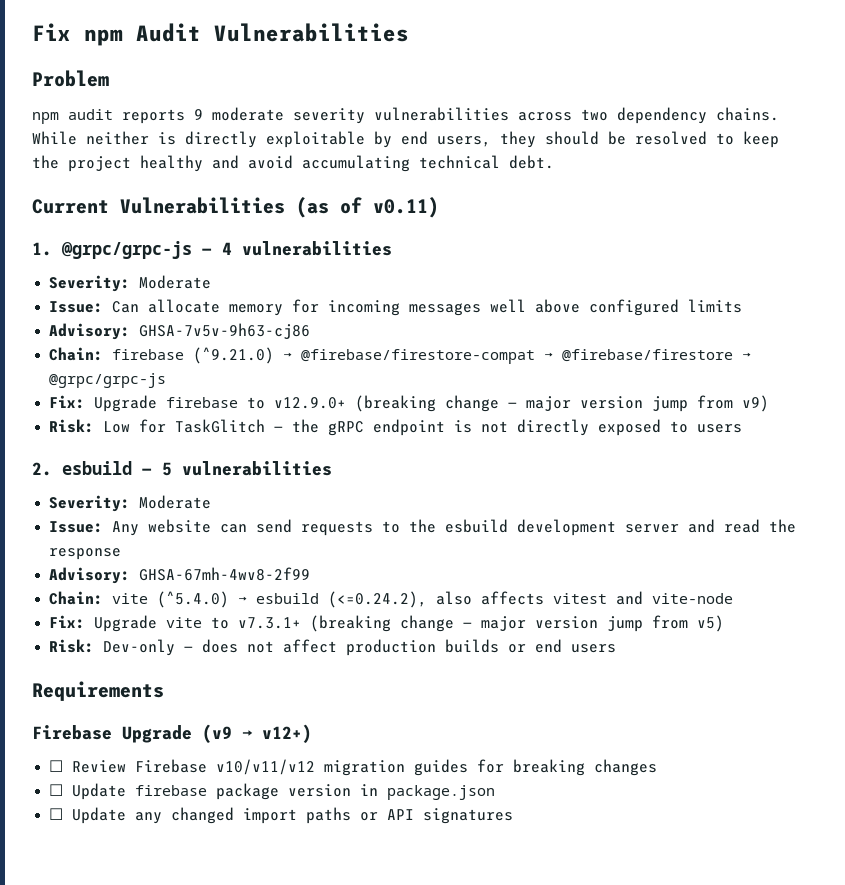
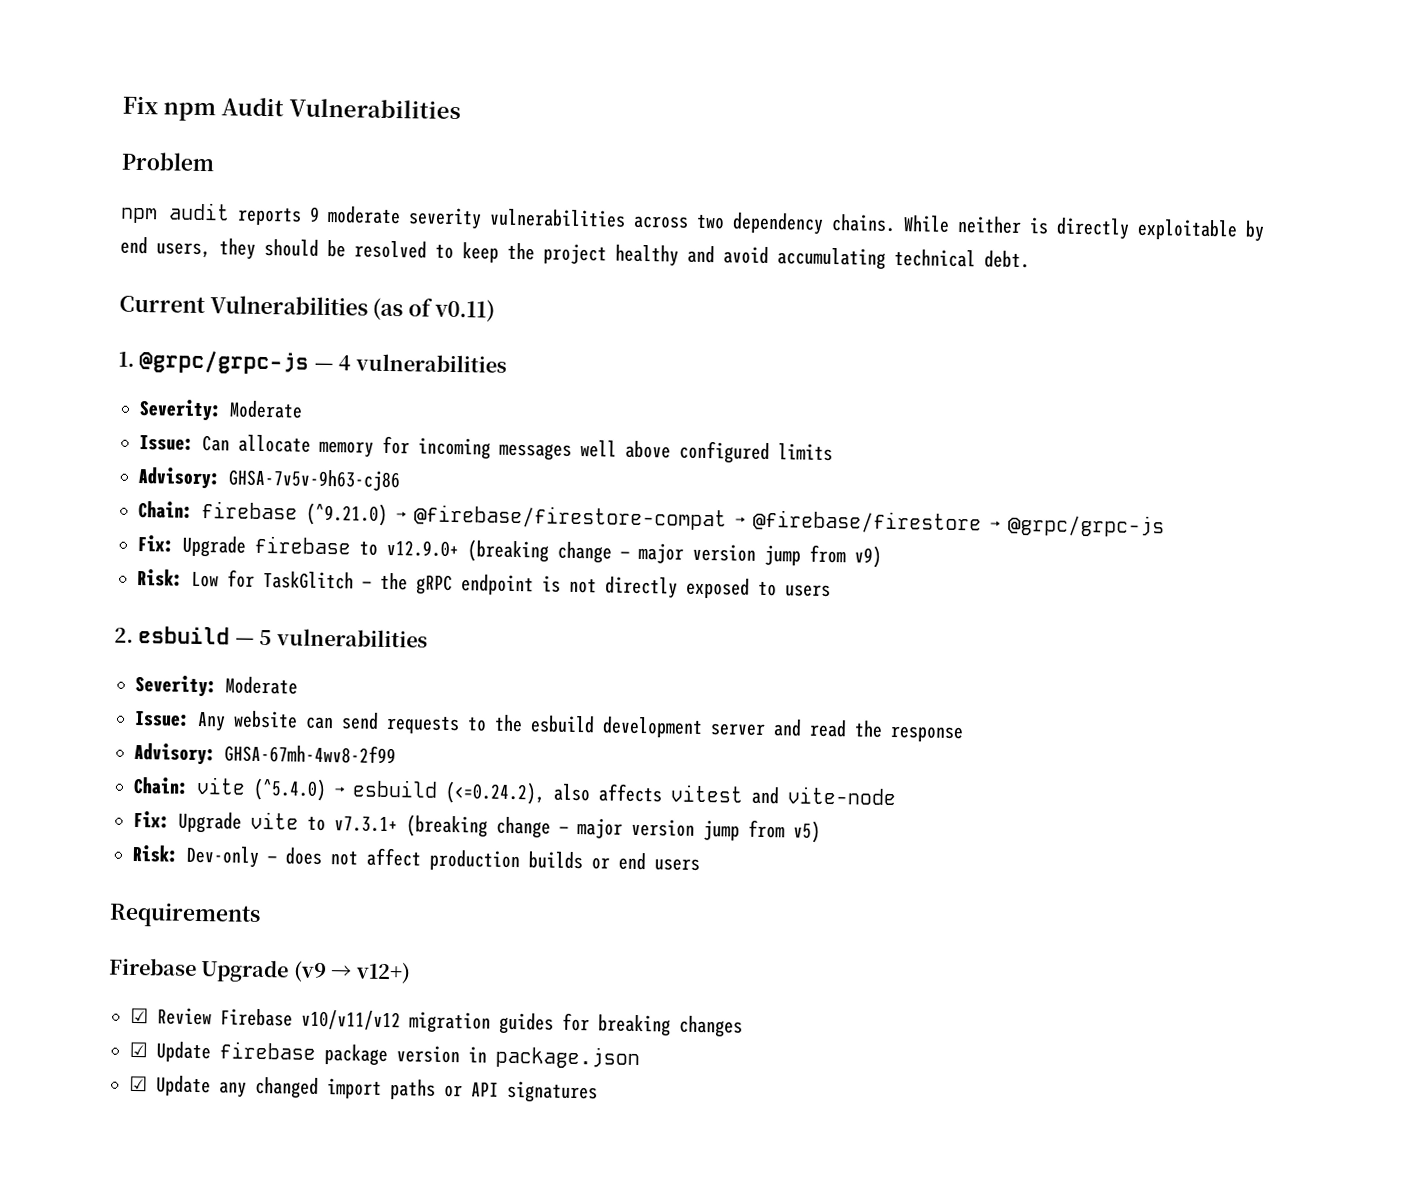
- ☐ Review Firebase v10/v11/v12 migration guides for breaking changes
+ ☑ Review Firebase v10/v11/v12 migration guides for breaking changes
- ☐ Update firebase package version in package.json
+ ☑ Update firebase package version in package.json
- ☐ Update any changed import paths or API signatures
+ ☑ Update any changed import paths or API signatures

